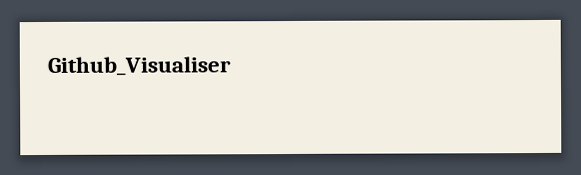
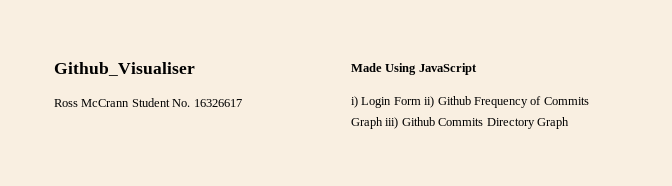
+ Ross McCrann Student No. 16326617
+ Made Using JavaScript
+ i) Login Form ii) Github Frequency of Commits Graph iii) Github Commits Directory Graph

